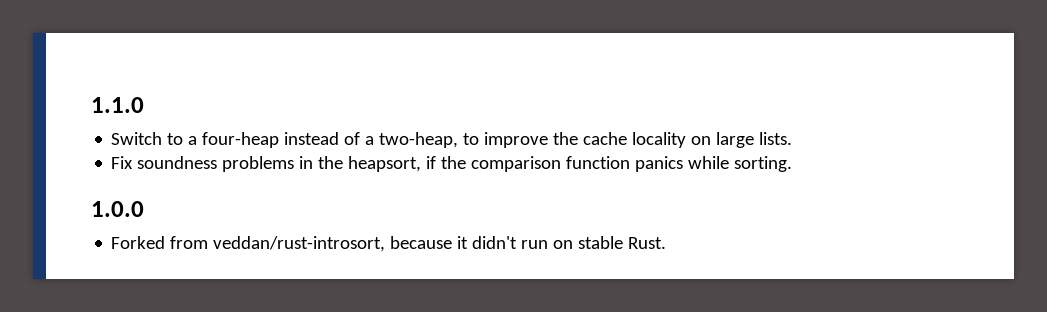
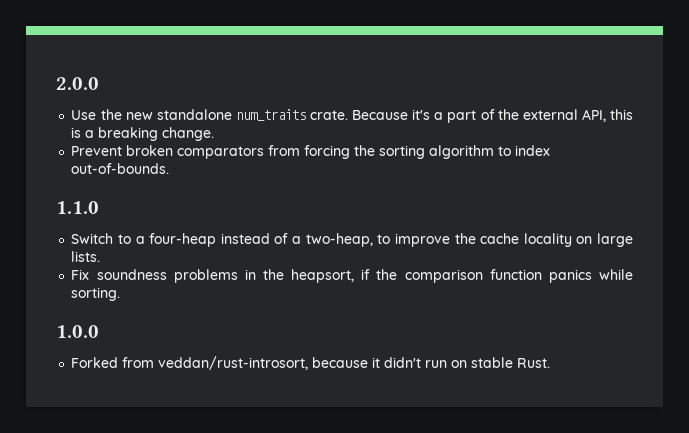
+ 2.0.0
+ Use the new standalone num_traits crate. Because it's a part of the external API, this is a breaking change.
+ Prevent broken comparators from forcing the sorting algorithm to index out-of-bounds.

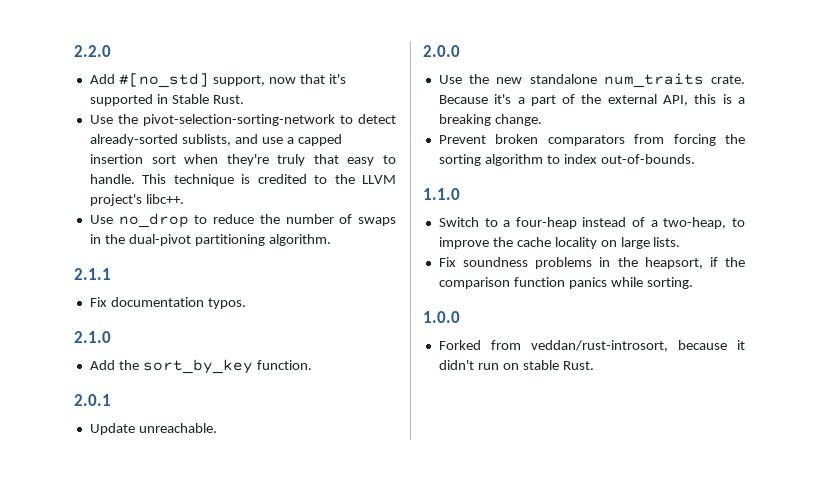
+ 2.2.0
+ Add #[no_std] support, now that it's supported in Stable Rust.
+ Use the pivot-selection-sorting-network to detect already-sorted sublists, and use a capped insertion sort when they're truly that easy to handle. This technique is credited to the LLVM project's libc++.
+ Use no_drop to reduce the number of swaps in the dual-pivot partitioning algorithm.
+ 2.1.1
+ Fix documentation typos.
+ 2.1.0
+ Add the sort_by_key function.
+ 2.0.1
+ Update unreachable.

